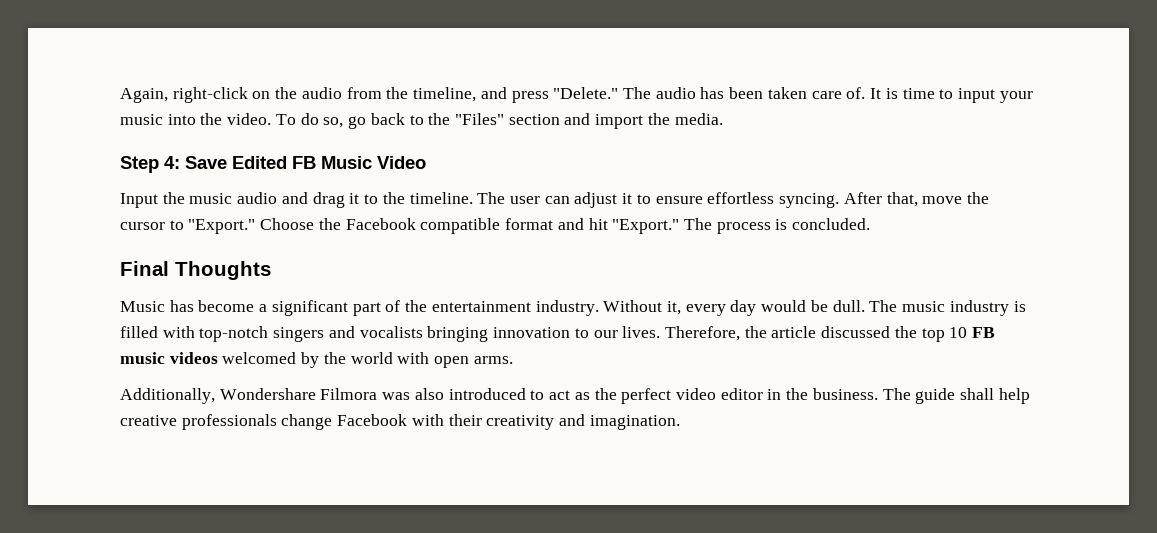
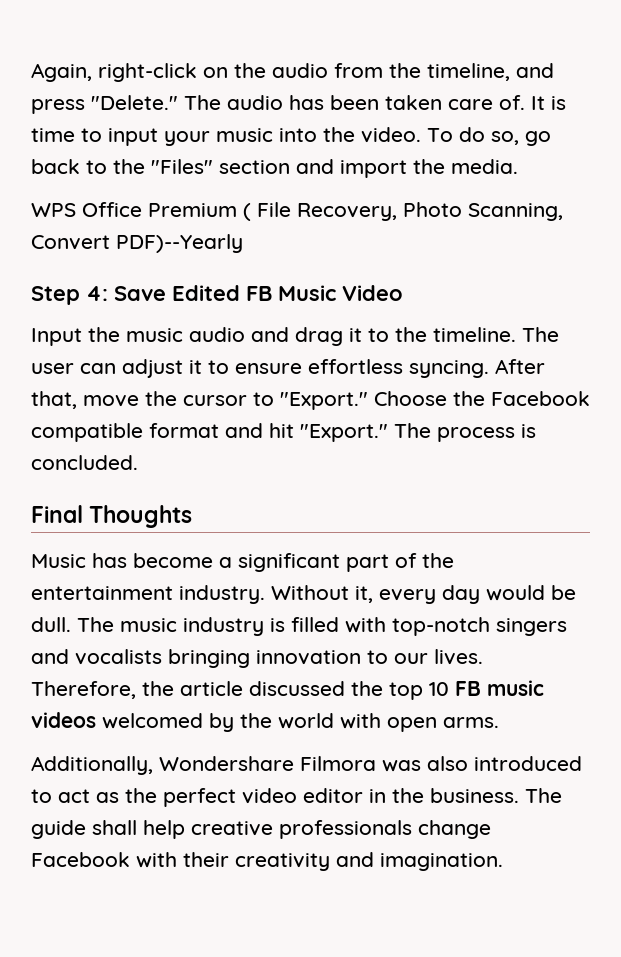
+ WPS Office Premium ( File Recovery, Photo Scanning, Convert PDF)--Yearly

